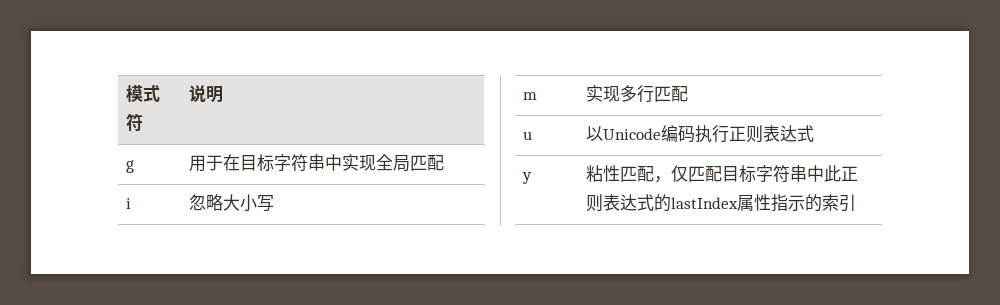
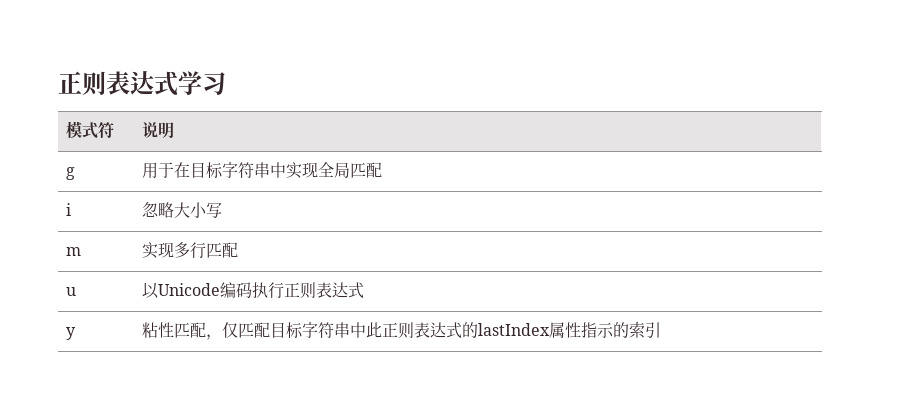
+ 正则表达式学习

